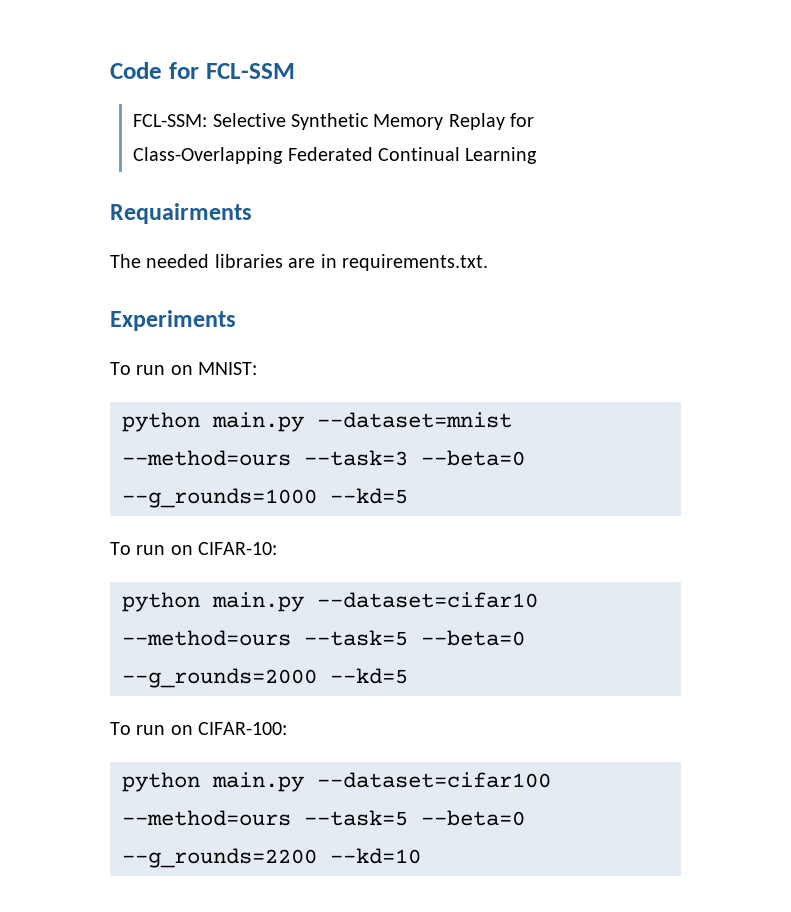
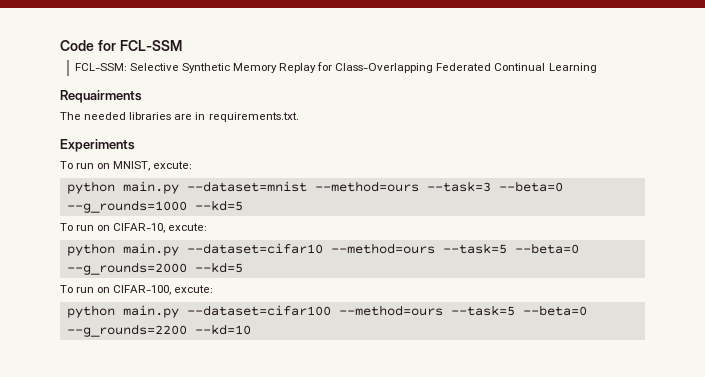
- To run on MNIST:
+ To run on MNIST, excute:
- To run on CIFAR-10:
+ To run on CIFAR-10, excute:
- To run on CIFAR-100:
+ To run on CIFAR-100, excute:

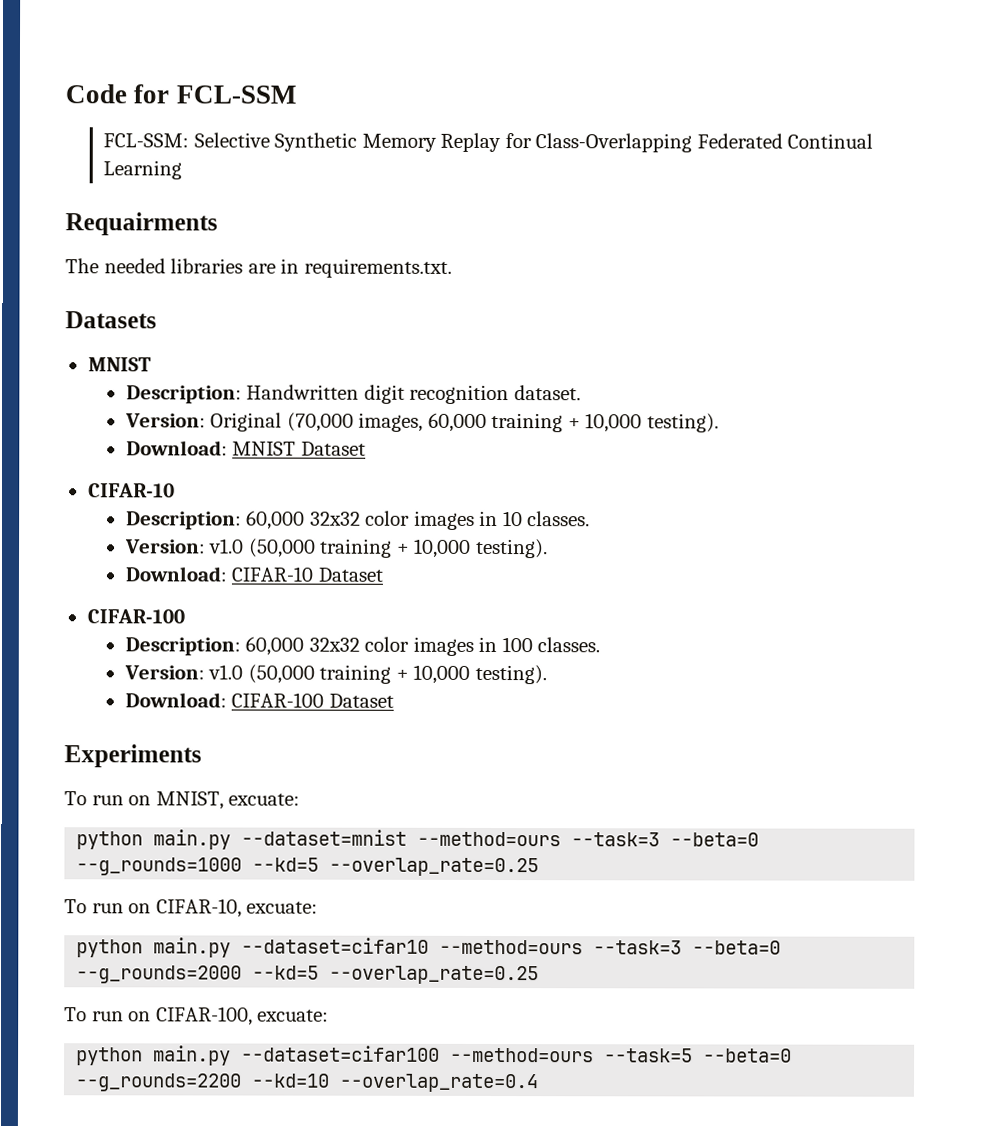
+ Datasets
+ MNIST
+ Description: Handwritten digit recognition dataset.
+ Version: Original (70,000 images, 60,000 training + 10,000 testing).
+ Download: MNIST Dataset
+ CIFAR-10
+ Description: 60,000 32x32 color images in 10 classes.
+ Version: v1.0 (50,000 training + 10,000 testing).
+ Download: CIFAR-10 Dataset
+ CIFAR-100
+ Description: 60,000 32x32 color images in 100 classes.
+ Version: v1.0 (50,000 training + 10,000 testing).
+ Download: CIFAR-100 Dataset
- To run on MNIST, excute:
+ To run on MNIST, excuate:
- python main.py --dataset=mnist --method=ours --task=3 --beta=0 --g_rounds=1000 --kd=5
+ python main.py --dataset=mnist --method=ours --task=3 --beta=0 --g_rounds=1000 --kd=5 --overlap_rate=0.25
- To run on CIFAR-10, excute:
+ To run on CIFAR-10, excuate:
- python main.py --dataset=cifar10 --method=ours --task=5 --beta=0 --g_rounds=2000 --kd=5
+ python main.py --dataset=cifar10 --method=ours --task=3 --beta=0 --g_rounds=2000 --kd=5 --overlap_rate=0.25
- To run on CIFAR-100, excute:
+ To run on CIFAR-100, excuate:
- python main.py --dataset=cifar100 --method=ours --task=5 --beta=0 --g_rounds=2200 --kd=10
+ python main.py --dataset=cifar100 --method=ours --task=5 --beta=0 --g_rounds=2200 --kd=10 --overlap_rate=0.4

